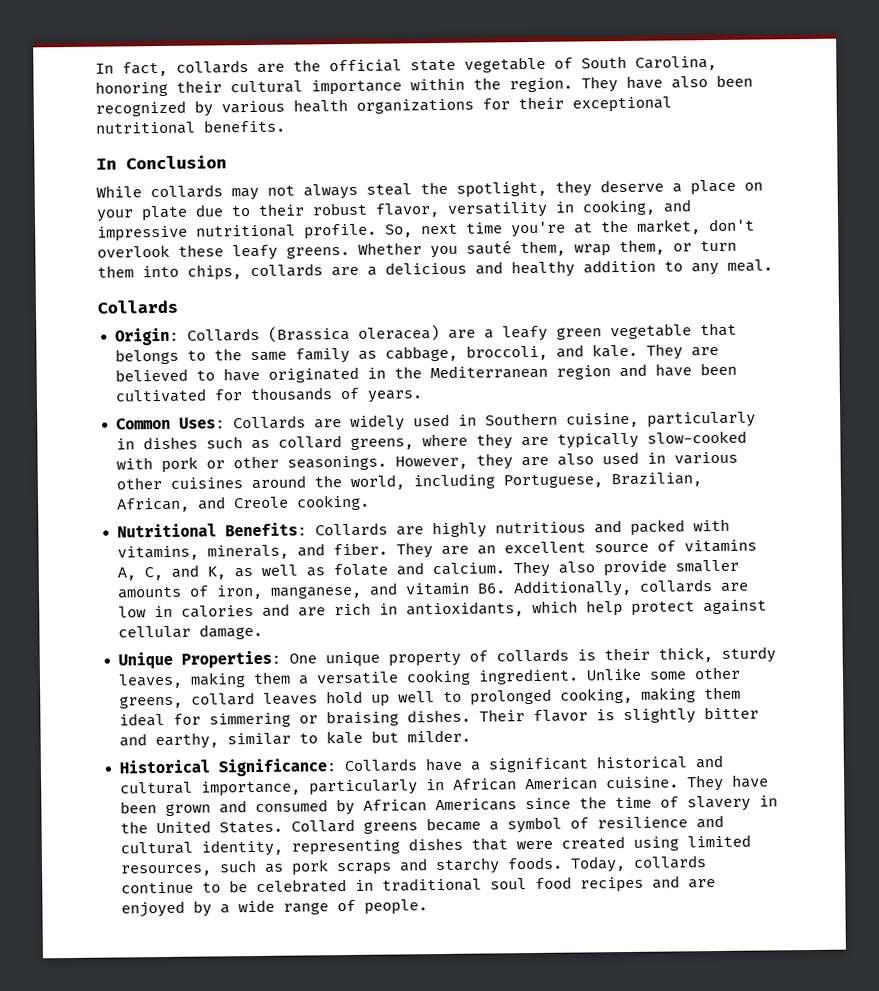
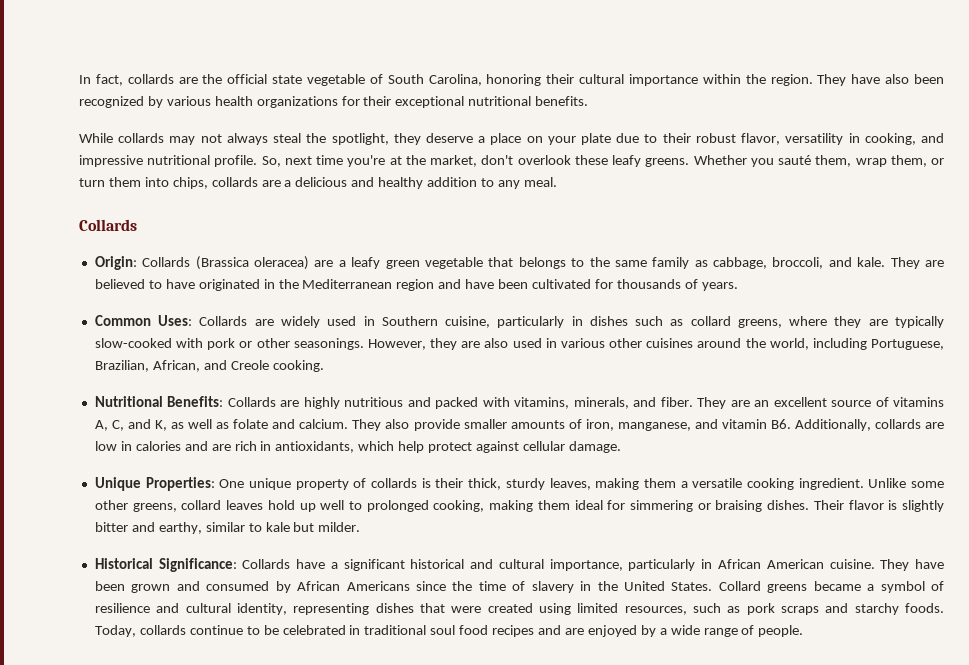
- In Conclusion

